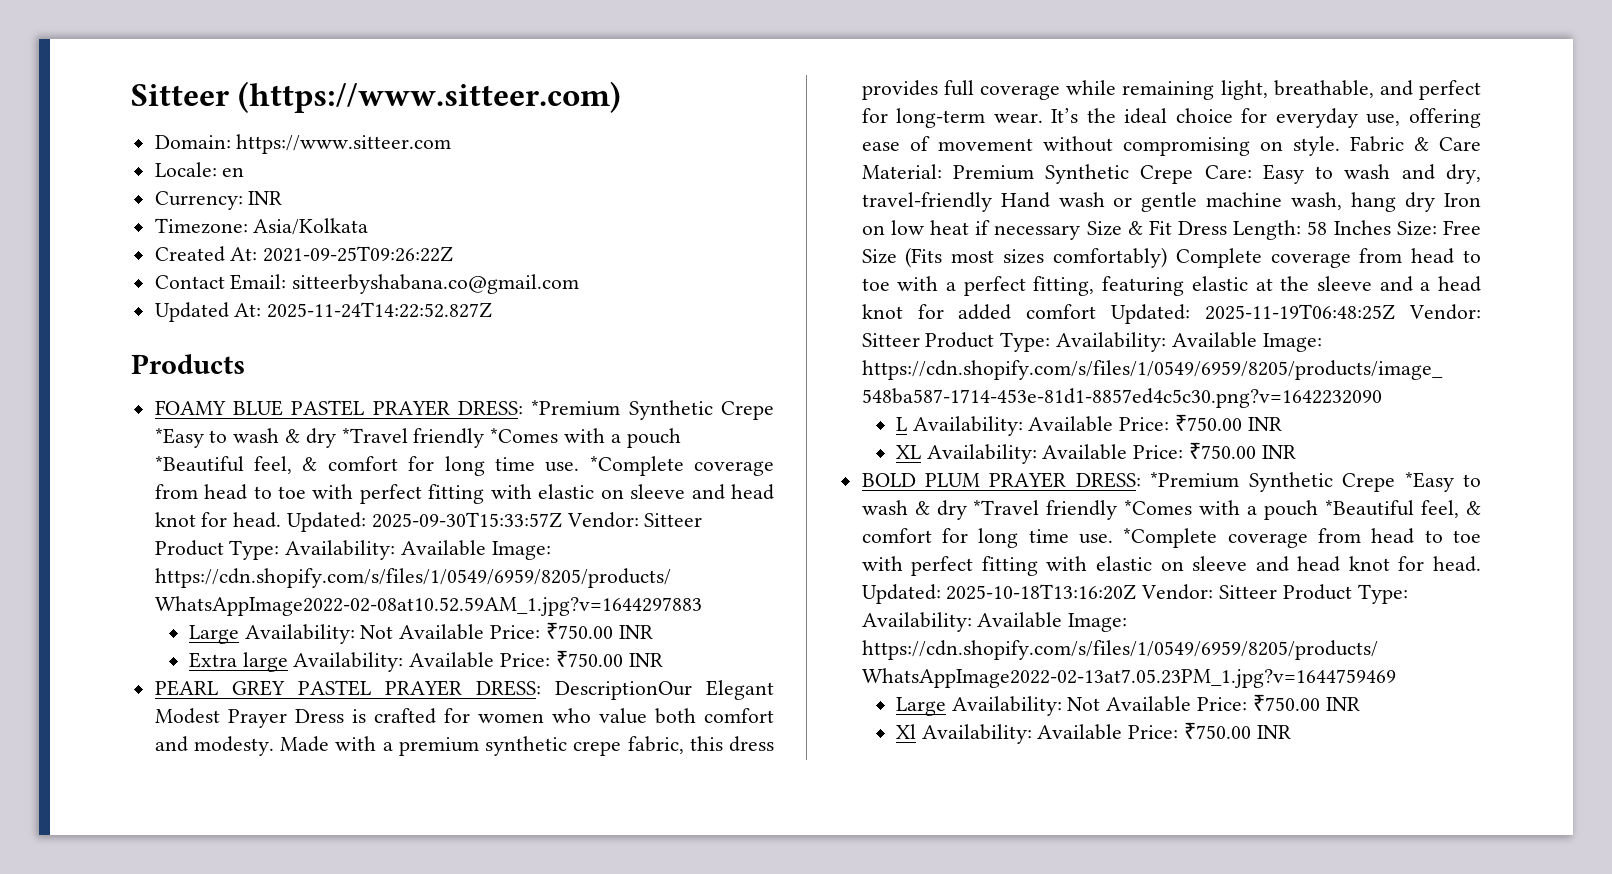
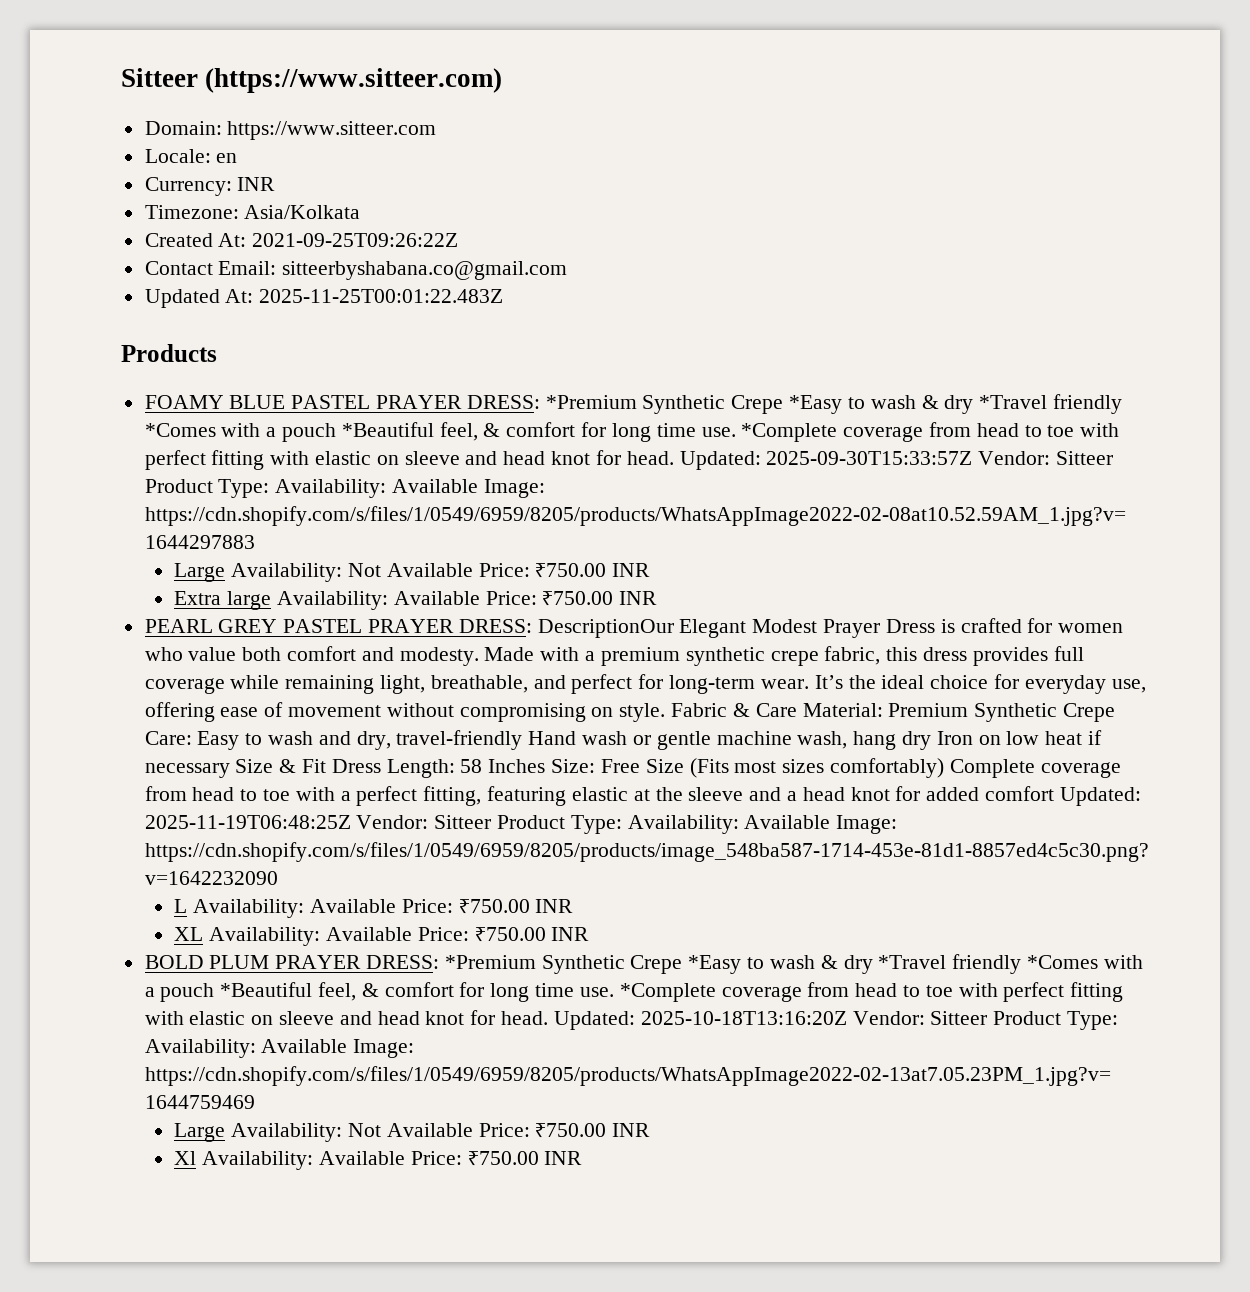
- Updated At: 2025-11-24T14:22:52.827Z
+ Updated At: 2025-11-25T00:01:22.483Z

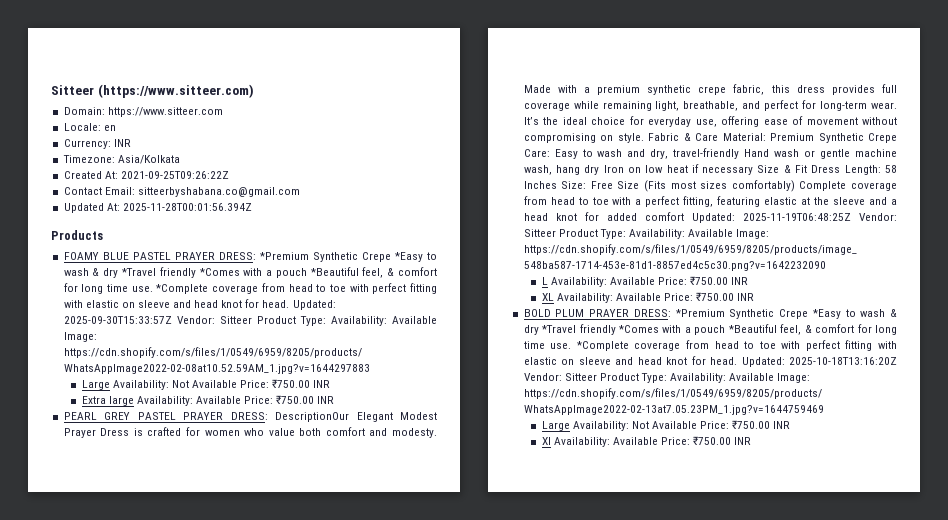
- Updated At: 2025-11-25T00:01:22.483Z
+ Updated At: 2025-11-28T00:01:56.394Z

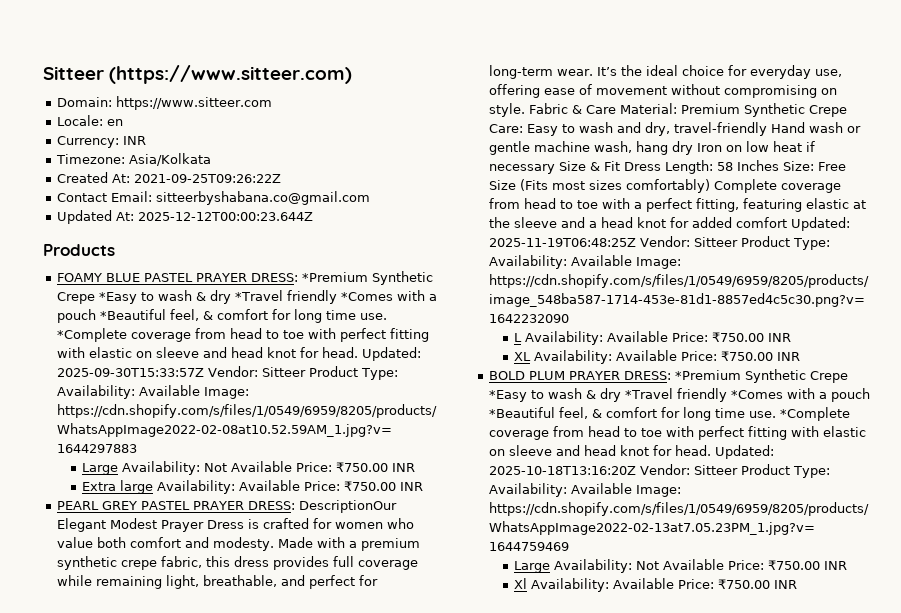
- Updated At: 2025-11-28T00:01:56.394Z
+ Updated At: 2025-12-12T00:00:23.644Z

